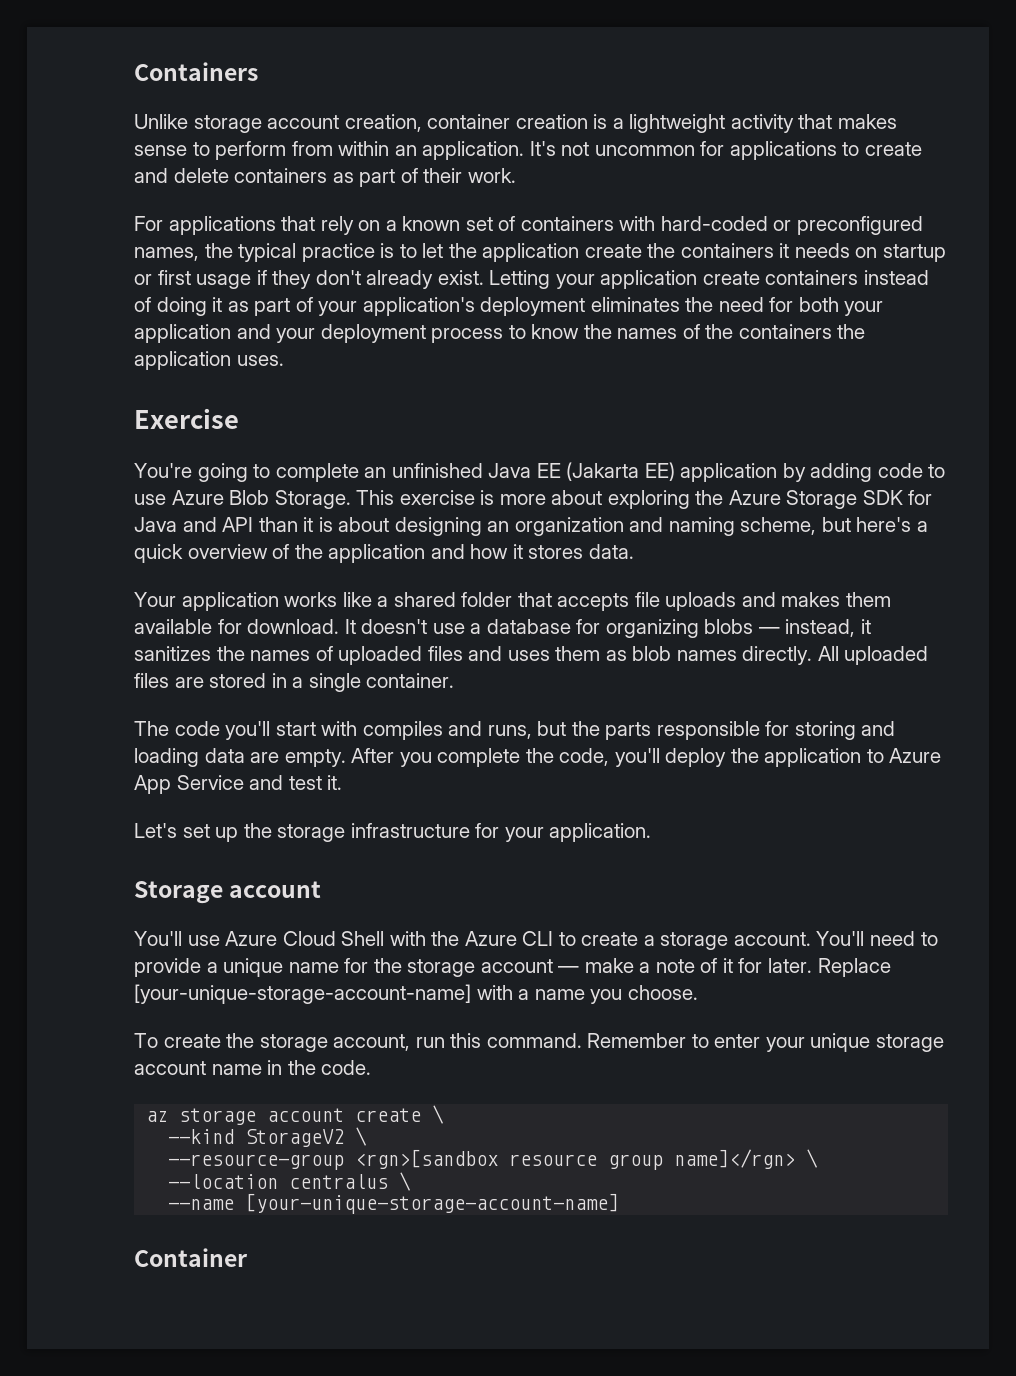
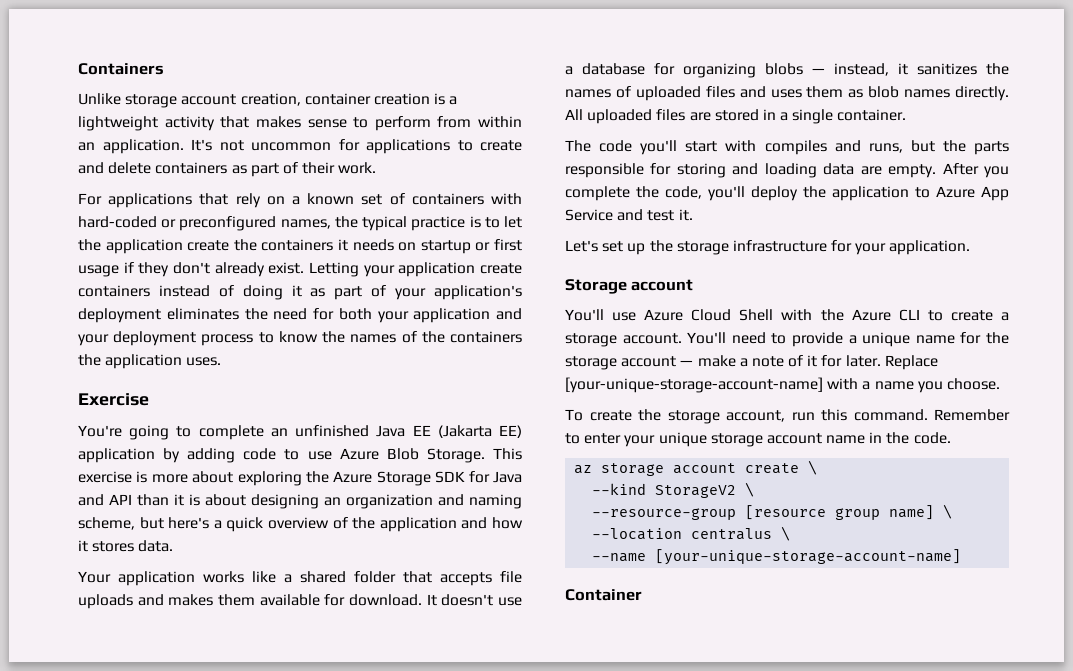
- --resource-group <rgn>[sandbox resource group name]</rgn> \
+ --resource-group [resource group name] \

